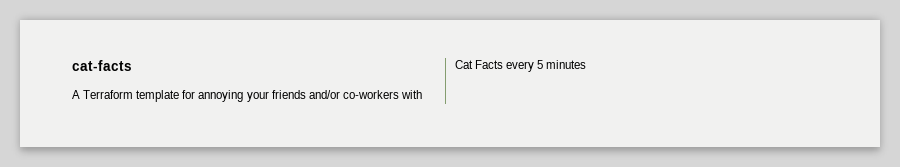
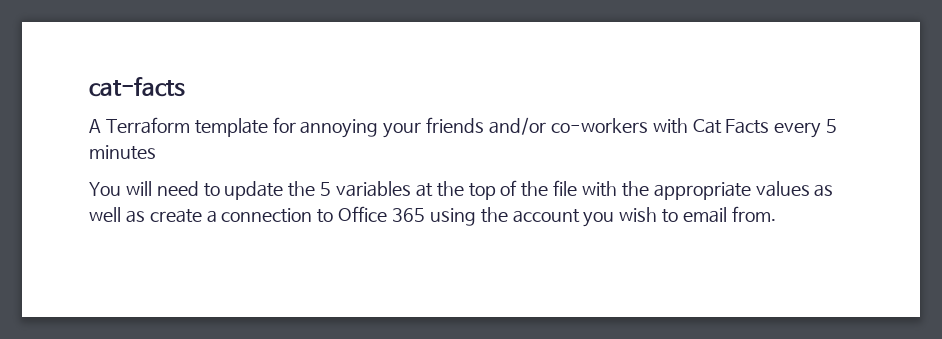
+ You will need to update the 5 variables at the top of the file with the appropriate values as well as create a connection to Office 365 using the account you wish to email from.

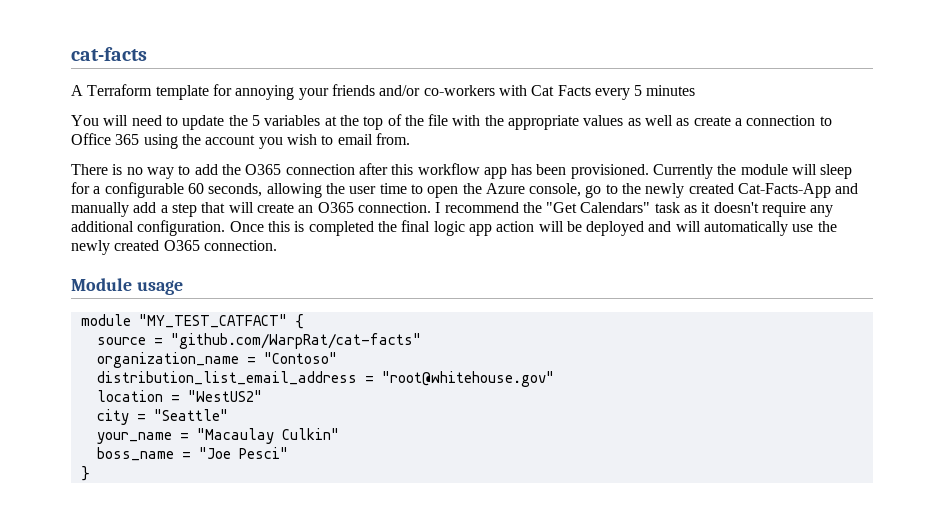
+ There is no way to add the O365 connection after this workflow app has been provisioned. Currently the module will sleep for a configurable 60 seconds, allowing the user time to open the Azure console, go to the newly created Cat-Facts-App and manually add a step that will create an O365 connection. I recommend the "Get Calendars" task as it doesn't require any additional configuration. Once this is completed the final logic app action will be deployed and will automatically use the newly created O365 connection.
+ Module usage
+ module "MY_TEST_CATFACT" {
+ source = "github.com/WarpRat/cat-facts"
+ organization_name = "Contoso"
+ distribution_list_email_address = "root@whitehouse.gov"
+ location = "WestUS2"
+ city = "Seattle"
+ your_name = "Macaulay Culkin"
+ boss_name = "Joe Pesci"
+ }

